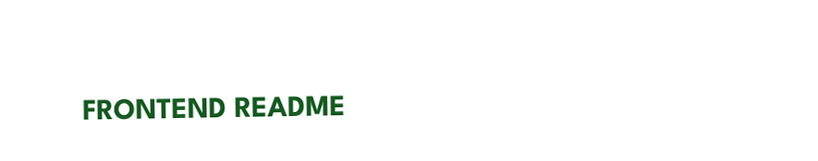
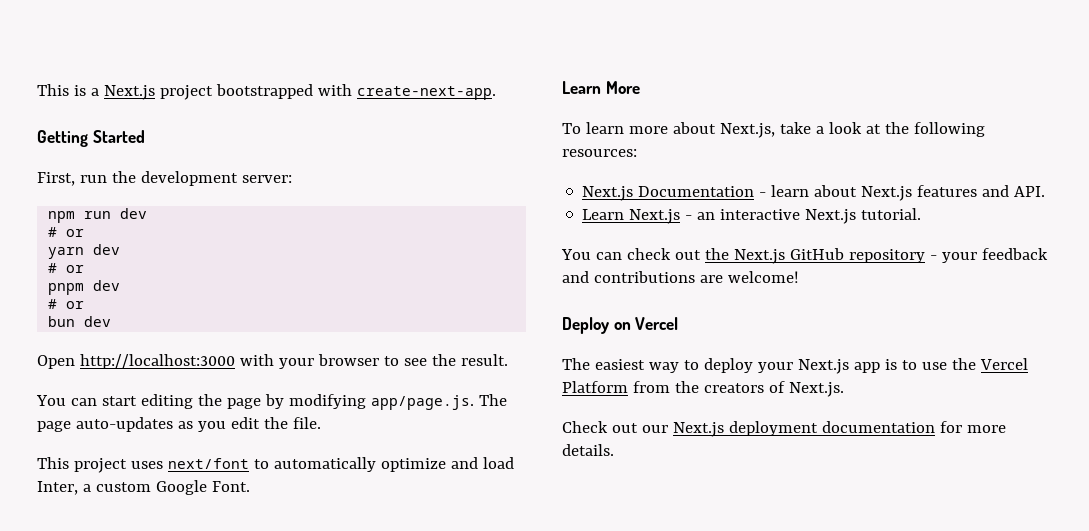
- FRONTEND README
+ This is a Next.js project bootstrapped with create-next-app.
+ Getting Started
+ First, run the development server:
+ npm run dev
+ # or
+ yarn dev
+ # or
+ pnpm dev
+ # or
+ bun dev
+ Open http://localhost:3000 with your browser to see the result.
+ You can start editing the page by modifying app/page.js. The page auto-updates as you edit the file.
+ This project uses next/font to automatically optimize and load Inter, a custom Google Font.
+ Learn More
+ To learn more about Next.js, take a look at the following resources:
+ Next.js Documentation - learn about Next.js features and API.
+ Learn Next.js - an interactive Next.js tutorial.
+ You can check out the Next.js GitHub repository - your feedback and contributions are welcome!
+ Deploy on Vercel
+ The easiest way to deploy your Next.js app is to use the Vercel Platform from the creators of Next.js.
+ Check out our Next.js deployment documentation for more details.

